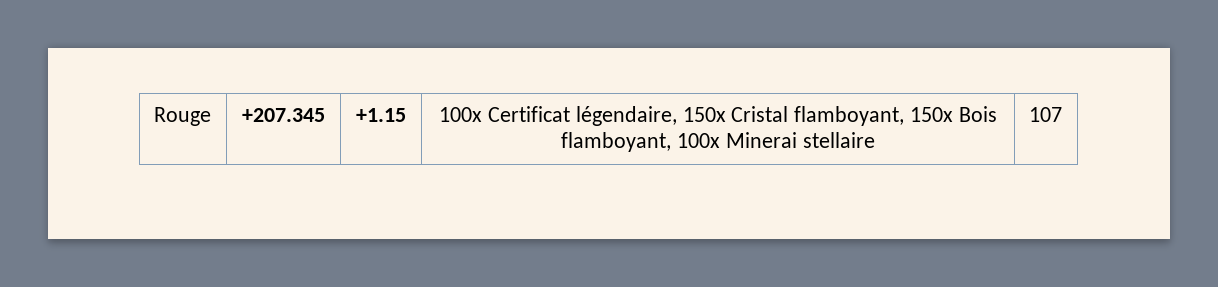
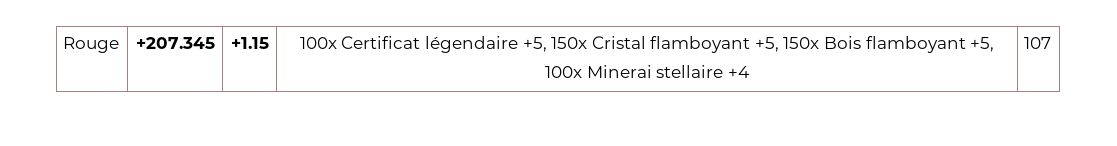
- Rouge | +207.345 | +1.15 | 100x Certificat légendaire, 150x Cristal flamboyant, 150x Bois flamboyant, 100x Minerai stellaire | 107
+ Rouge | +207.345 | +1.15 | 100x Certificat légendaire +5, 150x Cristal flamboyant +5, 150x Bois flamboyant +5, 100x Minerai stellaire +4 | 107

